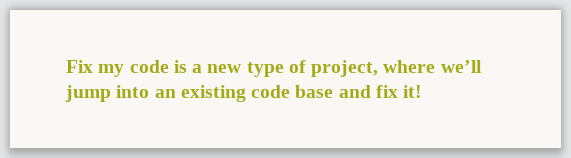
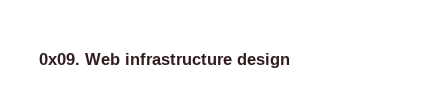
- Fix my code is a new type of project, where we’ll jump into an existing code base and fix it!
+ 0x09. Web infrastructure design

